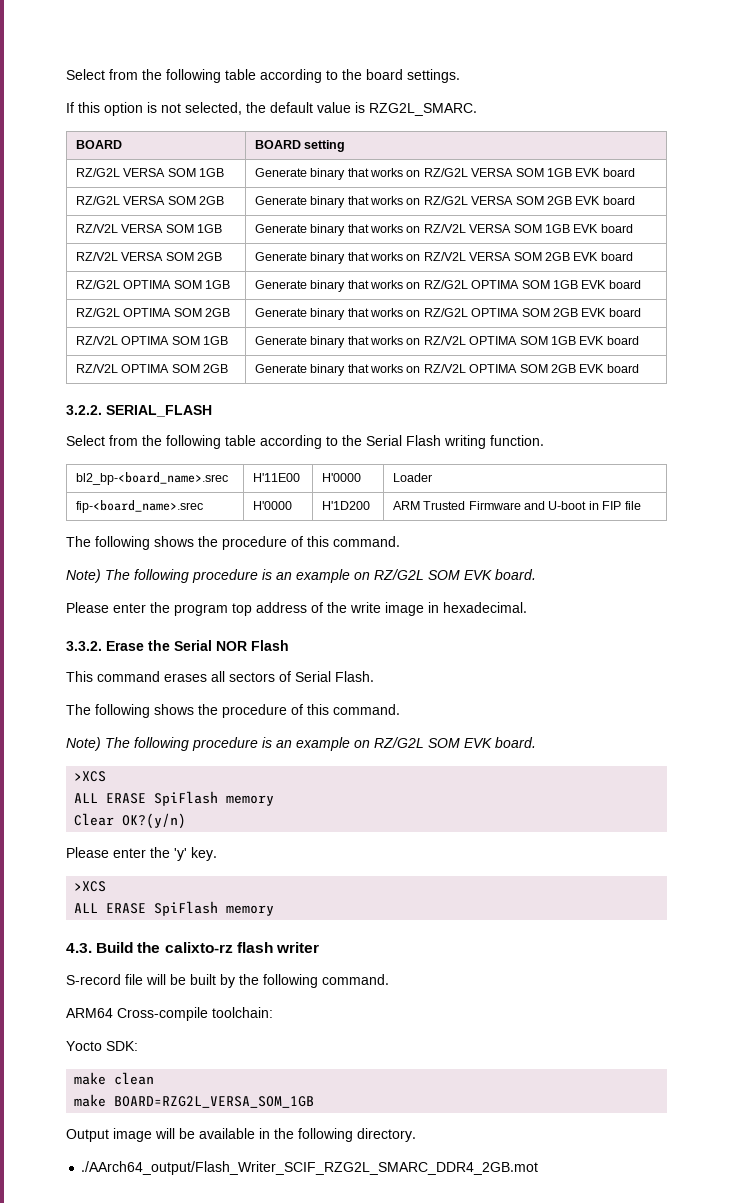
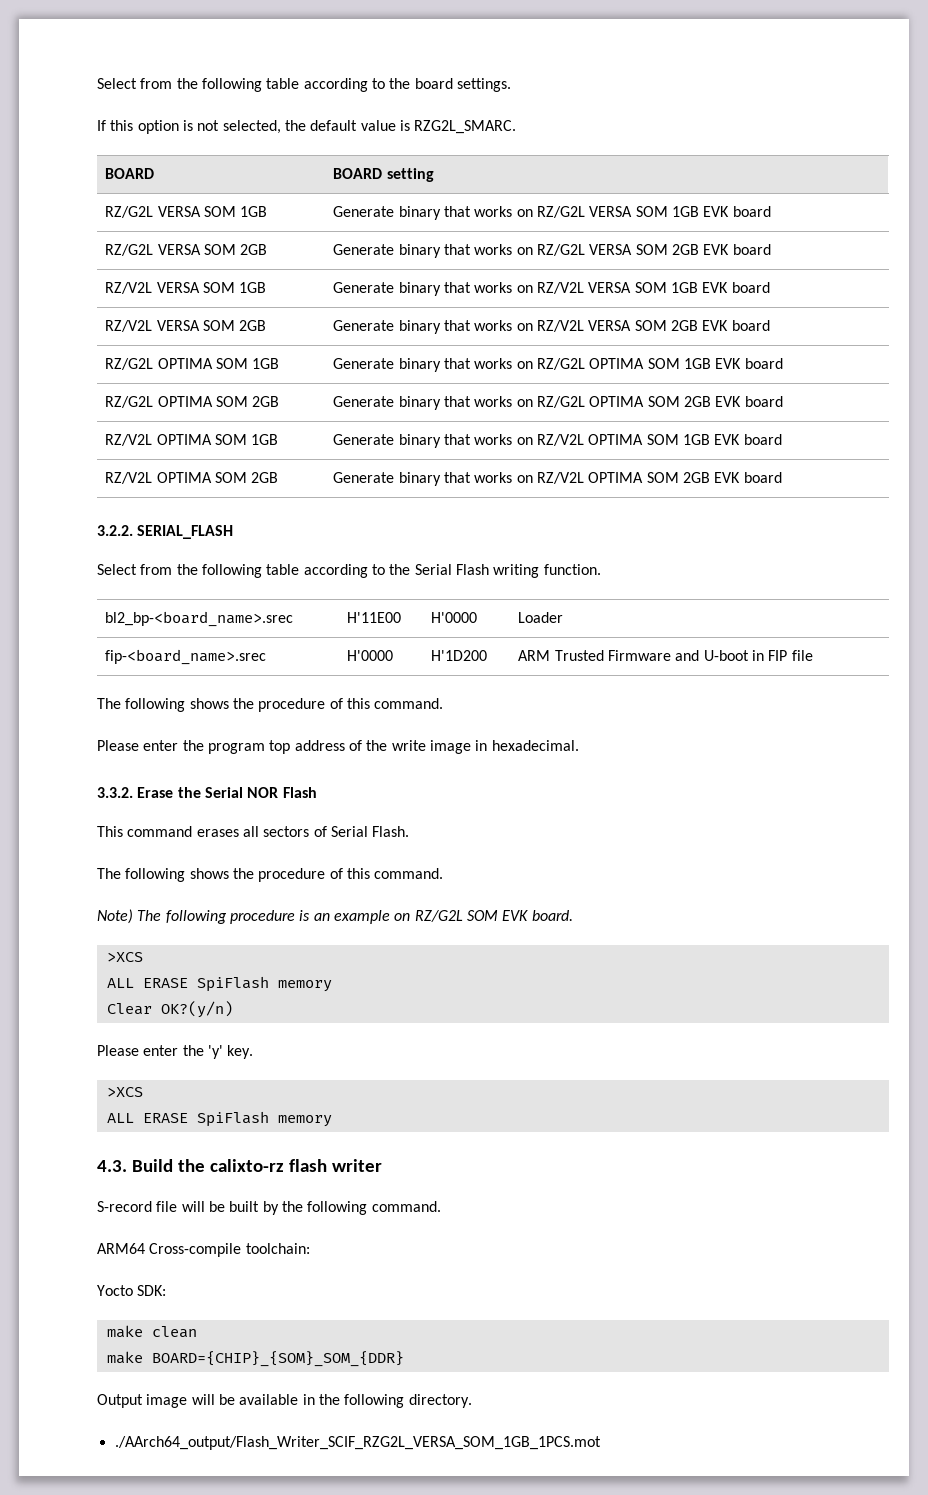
  fip-<board_name>.srec | H'0000 | H'1D200 | ARM Trusted Firmware and U-boot in FIP file
  The following shows the procedure of this command.
- Note) The following procedure is an example on RZ/G2L SOM EVK board.
- make BOARD=RZG2L_VERSA_SOM_1GB
+ make BOARD={CHIP}_{SOM}_SOM_{DDR}
- ./AArch64_output/Flash_Writer_SCIF_RZG2L_SMARC_DDR4_2GB.mot
+ ./AArch64_output/Flash_Writer_SCIF_RZG2L_VERSA_SOM_1GB_1PCS.mot

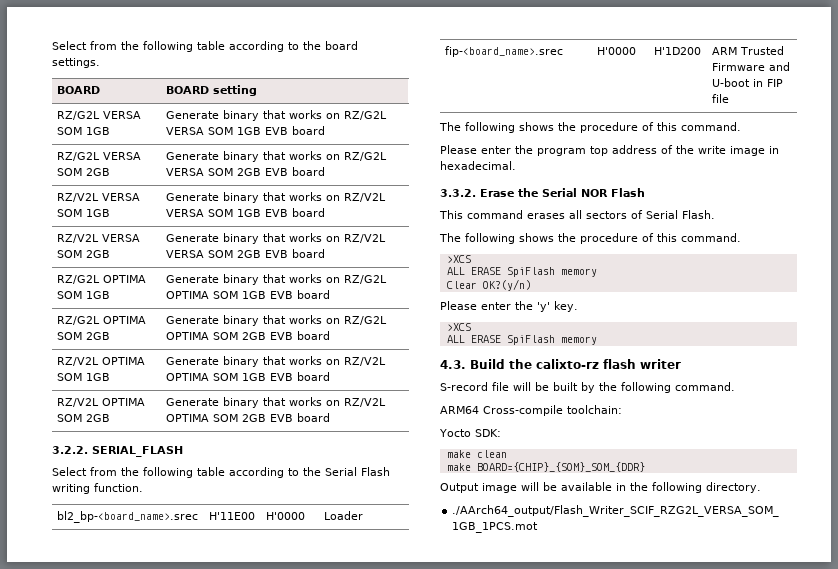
- If this option is not selected, the default value is RZG2L_SMARC.
- RZ/G2L VERSA SOM 1GB | Generate binary that works on RZ/G2L VERSA SOM 1GB EVK board
+ RZ/G2L VERSA SOM 1GB | Generate binary that works on RZ/G2L VERSA SOM 1GB EVB board
- RZ/G2L VERSA SOM 2GB | Generate binary that works on RZ/G2L VERSA SOM 2GB EVK board
+ RZ/G2L VERSA SOM 2GB | Generate binary that works on RZ/G2L VERSA SOM 2GB EVB board
- RZ/V2L VERSA SOM 1GB | Generate binary that works on RZ/V2L VERSA SOM 1GB EVK board
+ RZ/V2L VERSA SOM 1GB | Generate binary that works on RZ/V2L VERSA SOM 1GB EVB board
- RZ/V2L VERSA SOM 2GB | Generate binary that works on RZ/V2L VERSA SOM 2GB EVK board
+ RZ/V2L VERSA SOM 2GB | Generate binary that works on RZ/V2L VERSA SOM 2GB EVB board
- RZ/G2L OPTIMA SOM 1GB | Generate binary that works on RZ/G2L OPTIMA SOM 1GB EVK board
+ RZ/G2L OPTIMA SOM 1GB | Generate binary that works on RZ/G2L OPTIMA SOM 1GB EVB board
- RZ/G2L OPTIMA SOM 2GB | Generate binary that works on RZ/G2L OPTIMA SOM 2GB EVK board
+ RZ/G2L OPTIMA SOM 2GB | Generate binary that works on RZ/G2L OPTIMA SOM 2GB EVB board
- RZ/V2L OPTIMA SOM 1GB | Generate binary that works on RZ/V2L OPTIMA SOM 1GB EVK board
+ RZ/V2L OPTIMA SOM 1GB | Generate binary that works on RZ/V2L OPTIMA SOM 1GB EVB board
- RZ/V2L OPTIMA SOM 2GB | Generate binary that works on RZ/V2L OPTIMA SOM 2GB EVK board
+ RZ/V2L OPTIMA SOM 2GB | Generate binary that works on RZ/V2L OPTIMA SOM 2GB EVB board
- Note) The following procedure is an example on RZ/G2L SOM EVK board.

